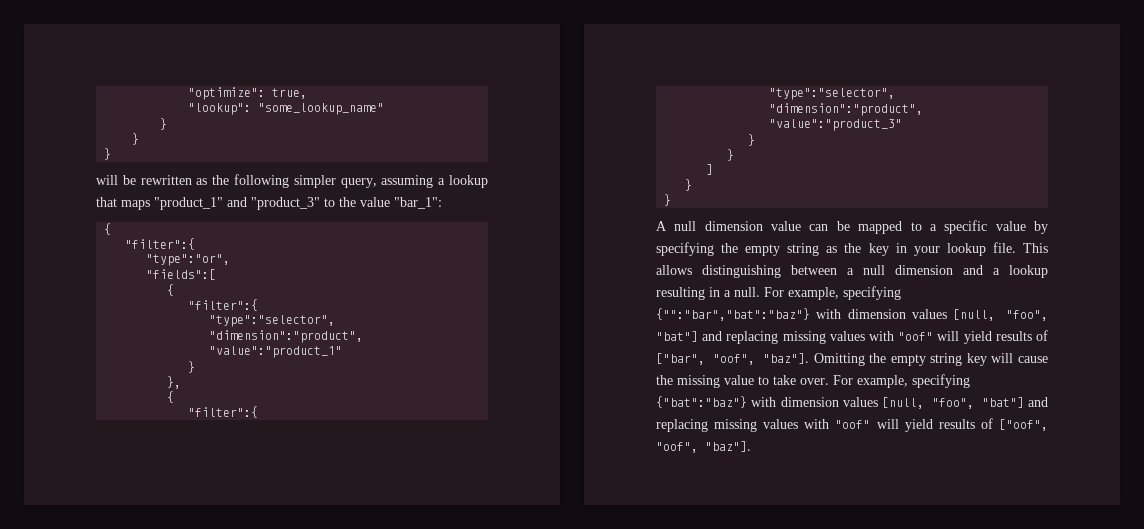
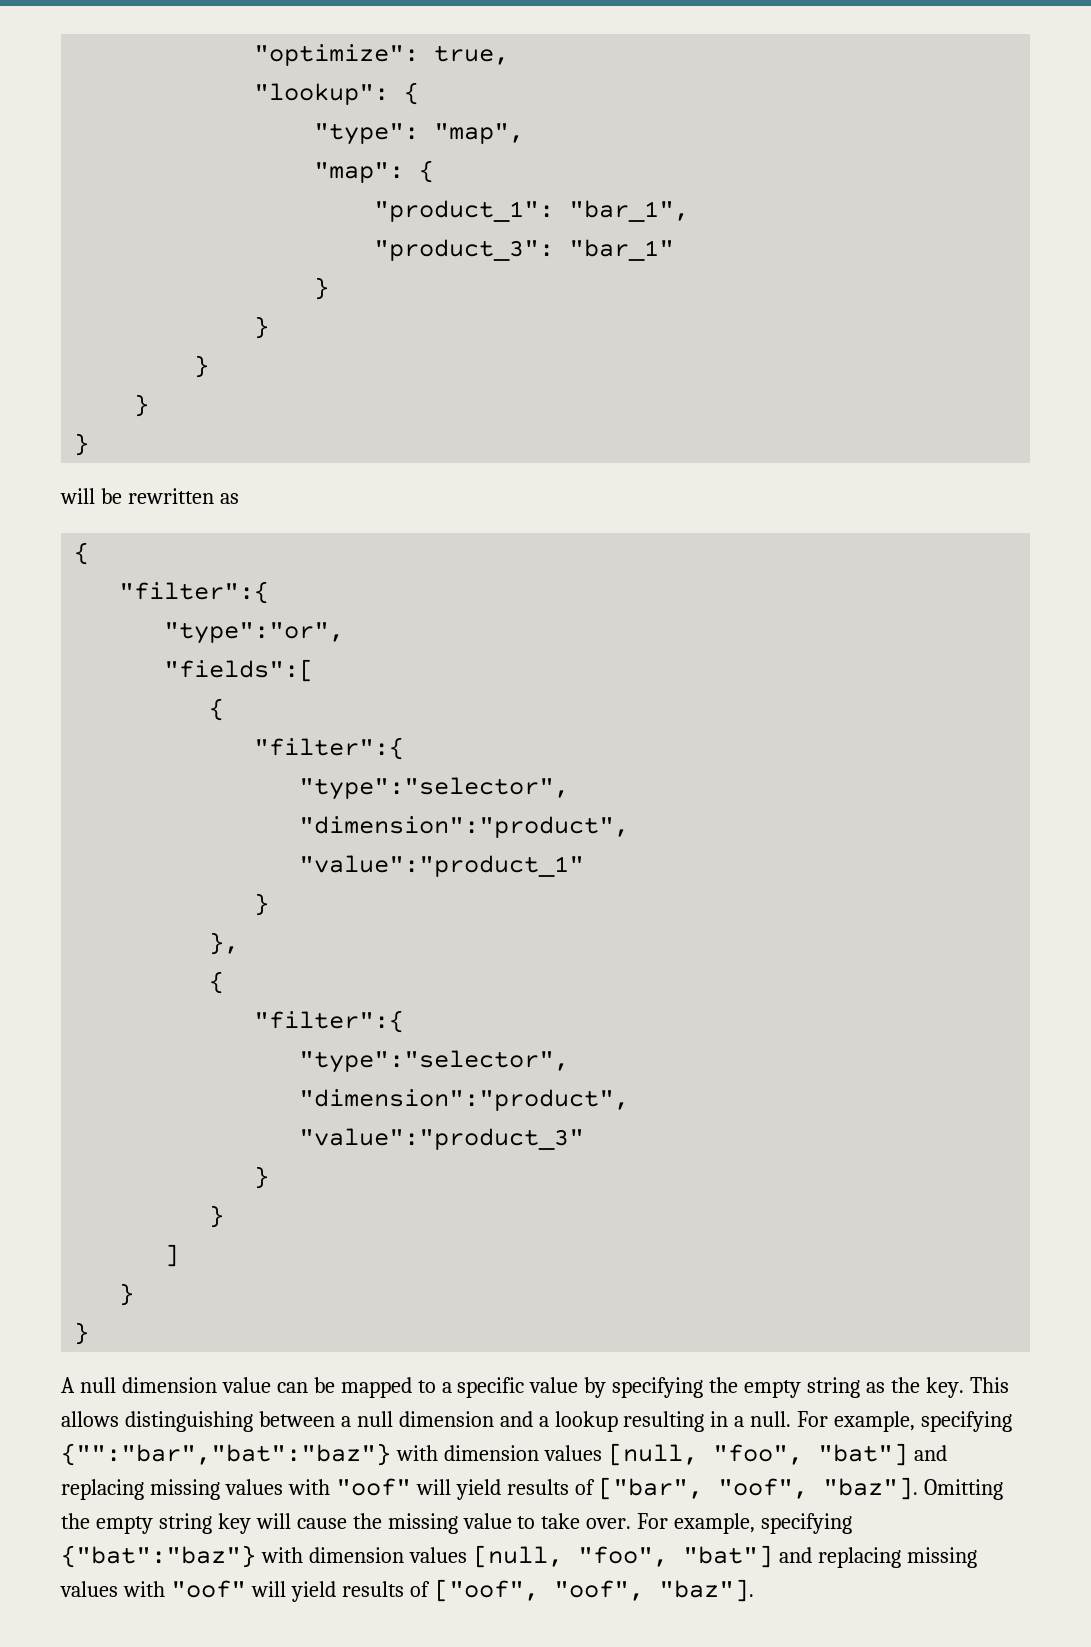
- "lookup": "some_lookup_name"
+ "lookup": {
+ "type": "map",
+ "map": {
+ "product_1": "bar_1",
+ "product_3": "bar_1"
+ }
+ }
- will be rewritten as the following simpler query, assuming a lookup that maps "product_1" and "product_3" to the value "bar_1":
+ will be rewritten as
- A null dimension value can be mapped to a specific value by specifying the empty string as the key in your lookup file.
+ A null dimension value can be mapped to a specific value by specifying the empty string as the key.

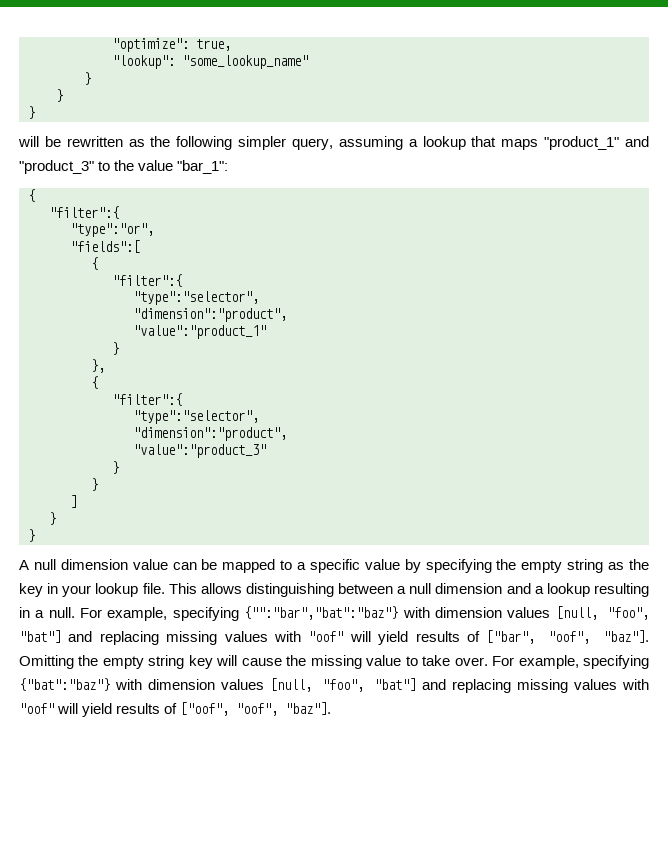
- "lookup": {
- "type": "map",
- "map": {
- "product_1": "bar_1",
- "product_3": "bar_1"
- }
- }
+ "lookup": "some_lookup_name"
- will be rewritten as
+ will be rewritten as the following simpler query, assuming a lookup that maps "product_1" and "product_3" to the value "bar_1":
- A null dimension value can be mapped to a specific value by specifying the empty string as the key.
+ A null dimension value can be mapped to a specific value by specifying the empty string as the key in your lookup file.

